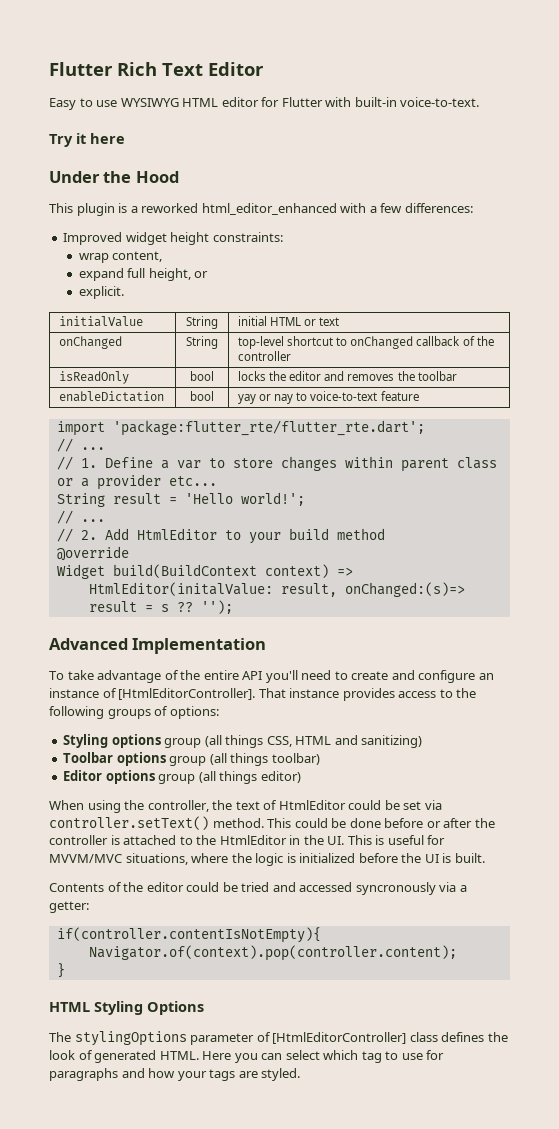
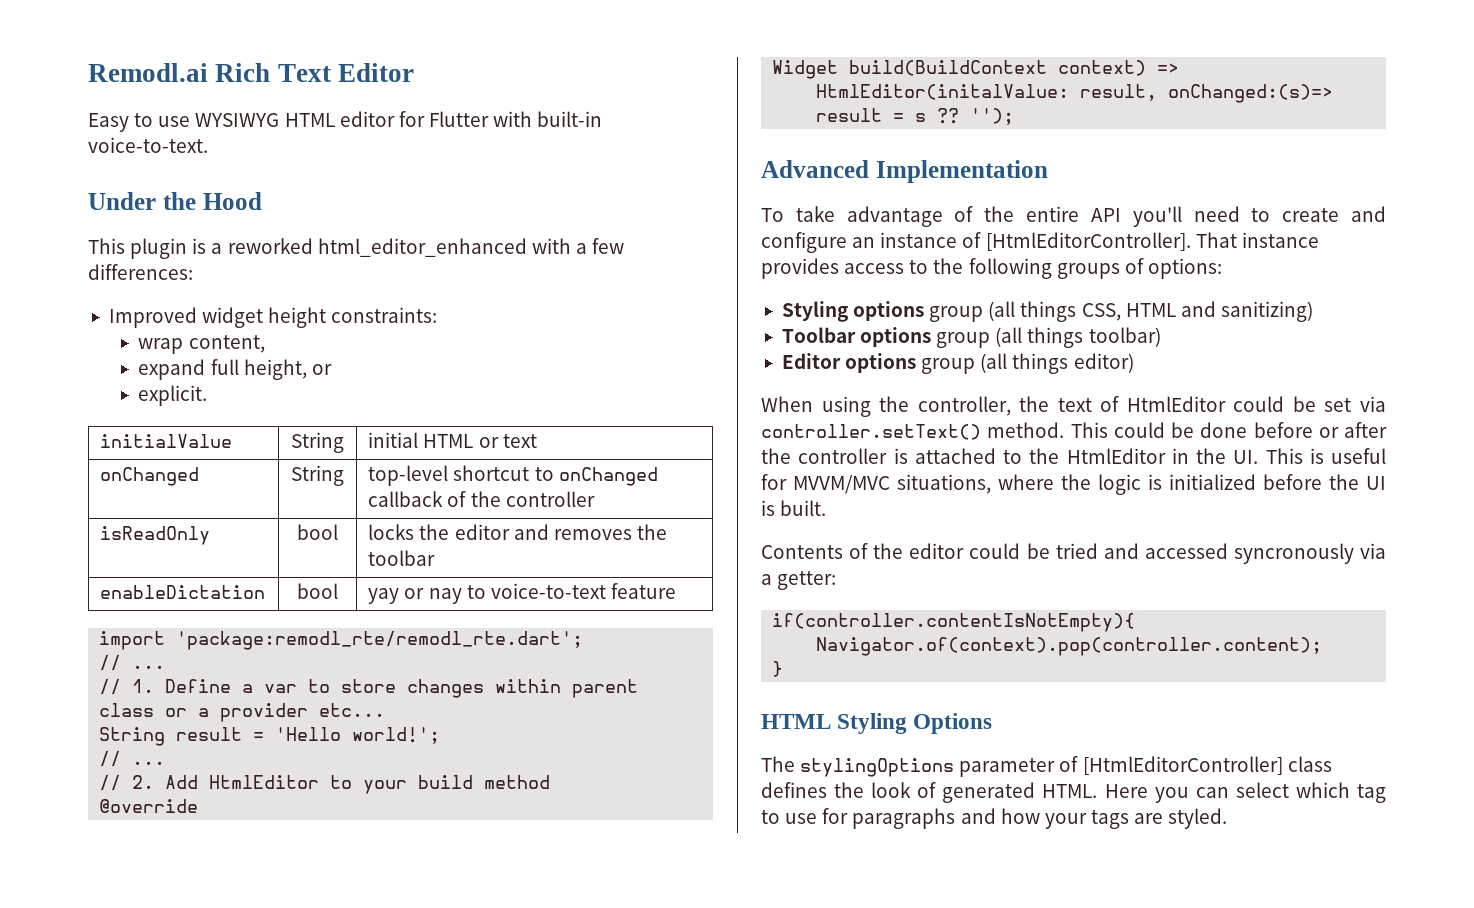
- Flutter Rich Text Editor
+ Remodl.ai Rich Text Editor
- Try it here
- import 'package:flutter_rte/flutter_rte.dart';
+ import 'package:remodl_rte/remodl_rte.dart';

